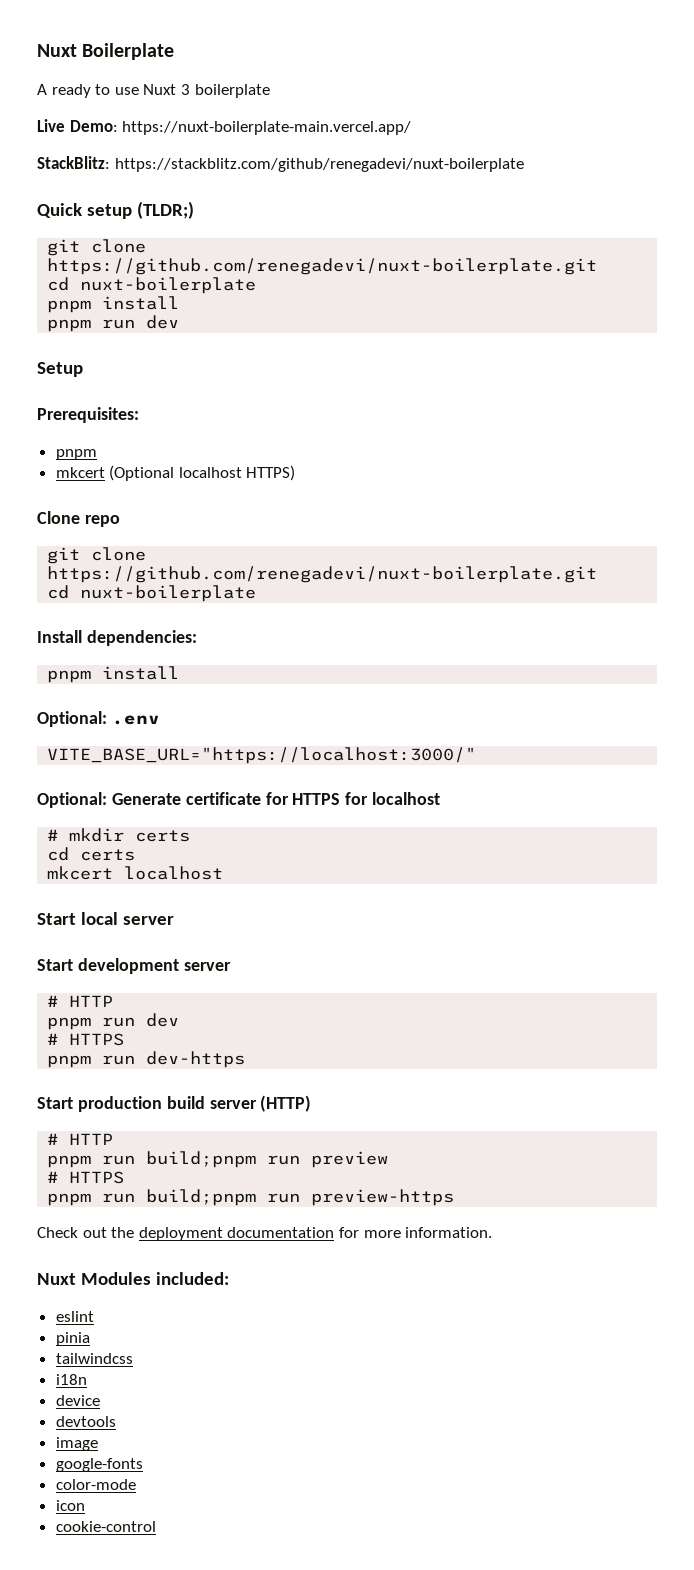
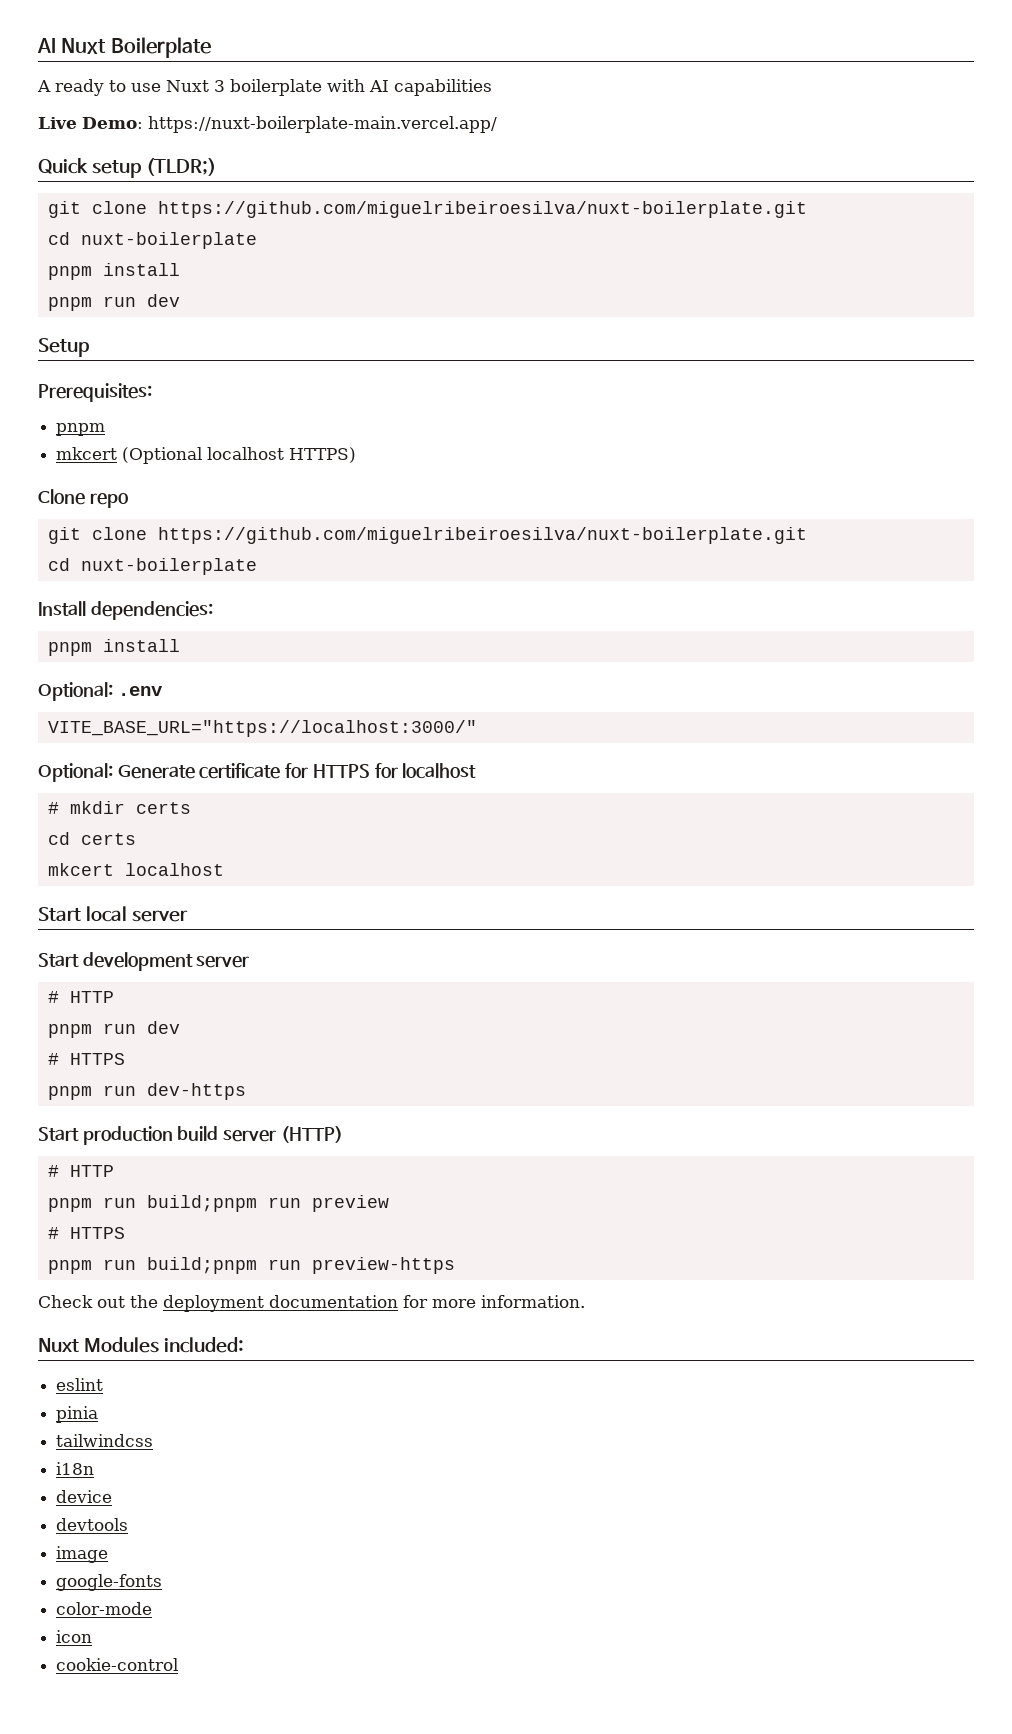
- Nuxt Boilerplate
+ AI Nuxt Boilerplate
- A ready to use Nuxt 3 boilerplate
+ A ready to use Nuxt 3 boilerplate with AI capabilities
- StackBlitz: https://stackblitz.com/github/renegadevi/nuxt-boilerplate
  Quick setup (TLDR;)
- git clone https://github.com/renegadevi/nuxt-boilerplate.git
+ git clone https://github.com/miguelribeiroesilva/nuxt-boilerplate.git
  Clone repo
- git clone https://github.com/renegadevi/nuxt-boilerplate.git
+ git clone https://github.com/miguelribeiroesilva/nuxt-boilerplate.git

